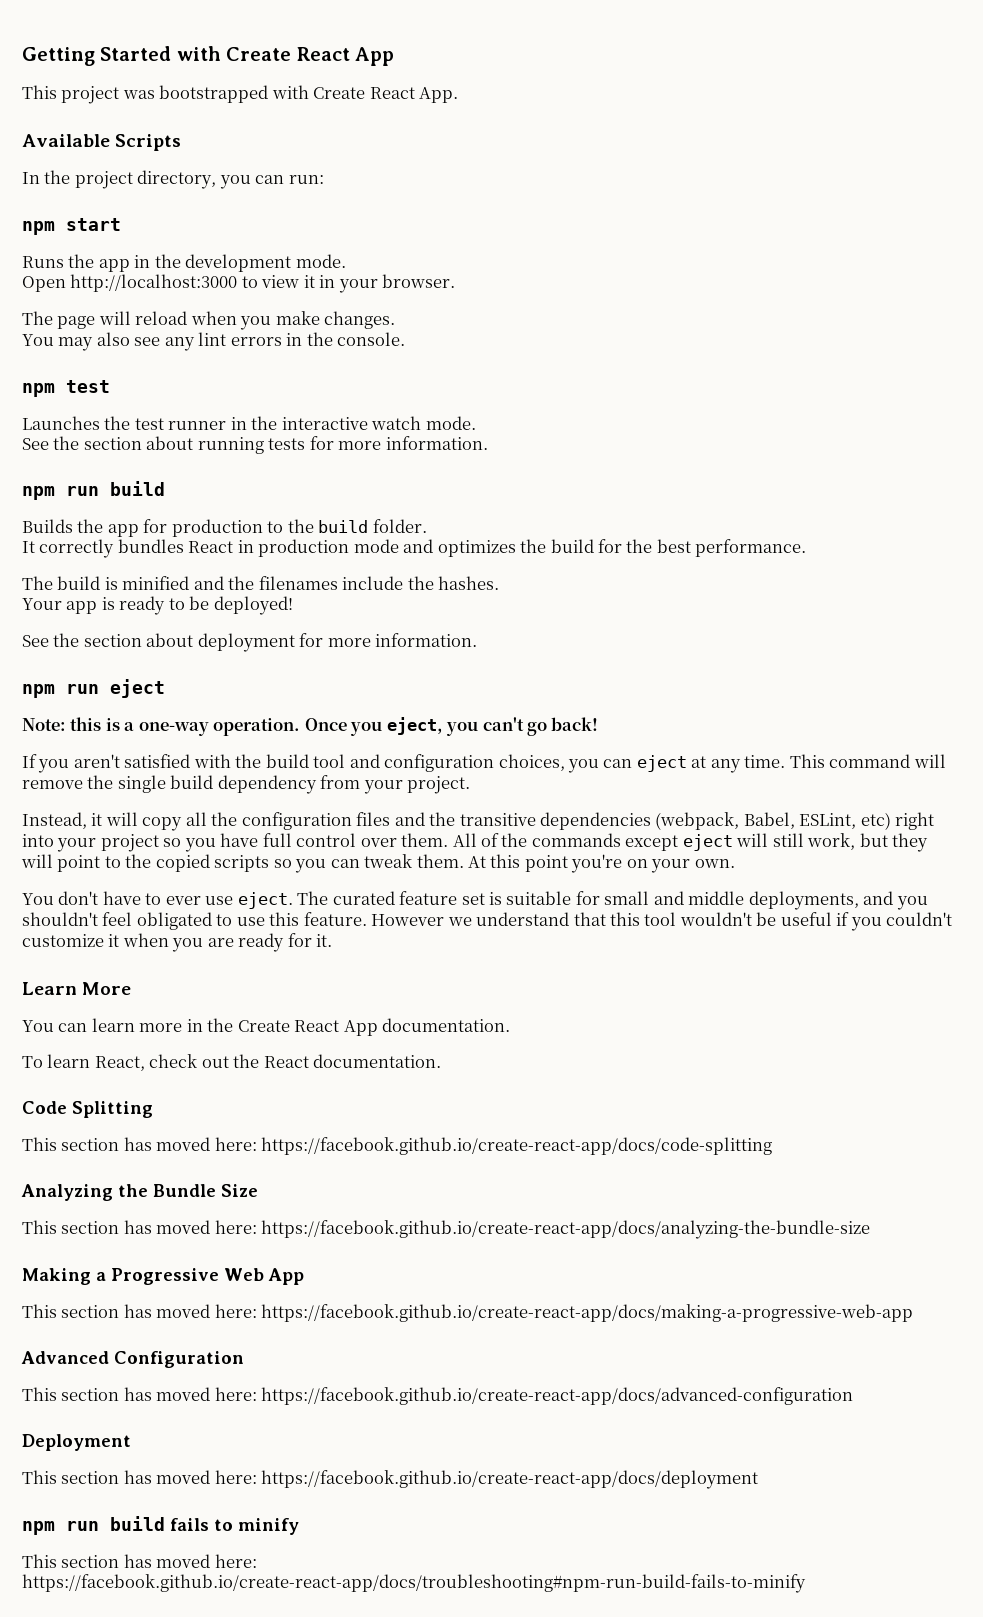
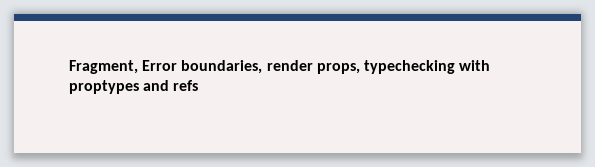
- Getting Started with Create React App
- This project was bootstrapped with Create React App.
- Available Scripts
- In the project directory, you can run:
- npm start
- Runs the app in the development mode.
- Open http://localhost:3000 to view it in your browser.
- The page will reload when you make changes.
- You may also see any lint errors in the console.
- npm test
- Launches the test runner in the interactive watch mode.
- See the section about running tests for more information.
- npm run build
- Builds the app for production to the build folder.
- It correctly bundles React in production mode and optimizes the build for the best performance.
- The build is minified and the filenames include the hashes.
- Your app is ready to be deployed!
- See the section about deployment for more information.
- npm run eject
- Note: this is a one-way operation. Once you eject, you can't go back!
- If you aren't satisfied with the build tool and configuration choices, you can eject at any time. This command will remove the single build dependency from your project.
- Instead, it will copy all the configuration files and the transitive dependencies (webpack, Babel, ESLint, etc) right into your project so you have full control over them. All of the commands except eject will still work, but they will point to the copied scripts so you can tweak them. At this point you're on your own.
- You don't have to ever use eject. The curated feature set is suitable for small and middle deployments, and you shouldn't feel obligated to use this feature. However we understand that this tool wouldn't be useful if you couldn't customize it when you are ready for it.
- Learn More
- You can learn more in the Create React App documentation.
- To learn React, check out the React documentation.
- Code Splitting
- This section has moved here: https://facebook.github.io/create-react-app/docs/code-splitting
- Analyzing the Bundle Size
- This section has moved here: https://facebook.github.io/create-react-app/docs/analyzing-the-bundle-size
- Making a Progressive Web App
- This section has moved here: https://facebook.github.io/create-react-app/docs/making-a-progressive-web-app
- Advanced Configuration
- This section has moved here: https://facebook.github.io/create-react-app/docs/advanced-configuration
- Deployment
- This section has moved here: https://facebook.github.io/create-react-app/docs/deployment
- npm run build fails to minify
- This section has moved here: https://facebook.github.io/create-react-app/docs/troubleshooting#npm-run-build-fails-to-minify
+ Fragment, Error boundaries, render props, typechecking with proptypes and refs

